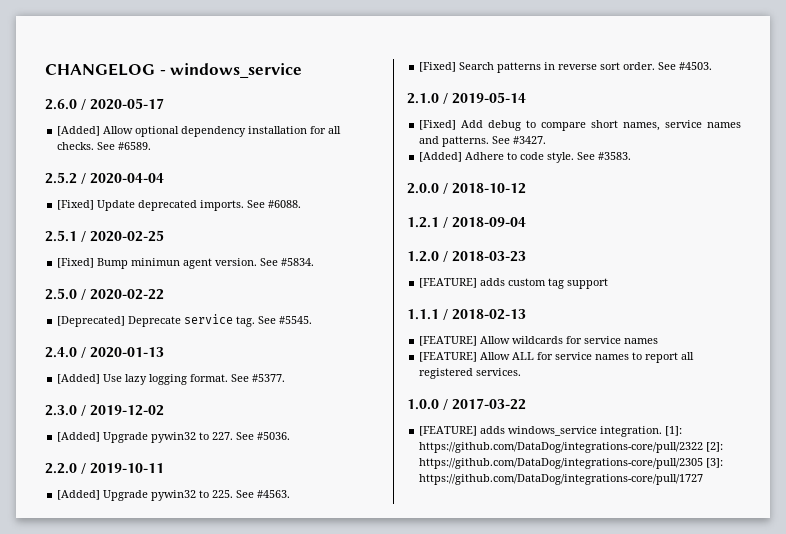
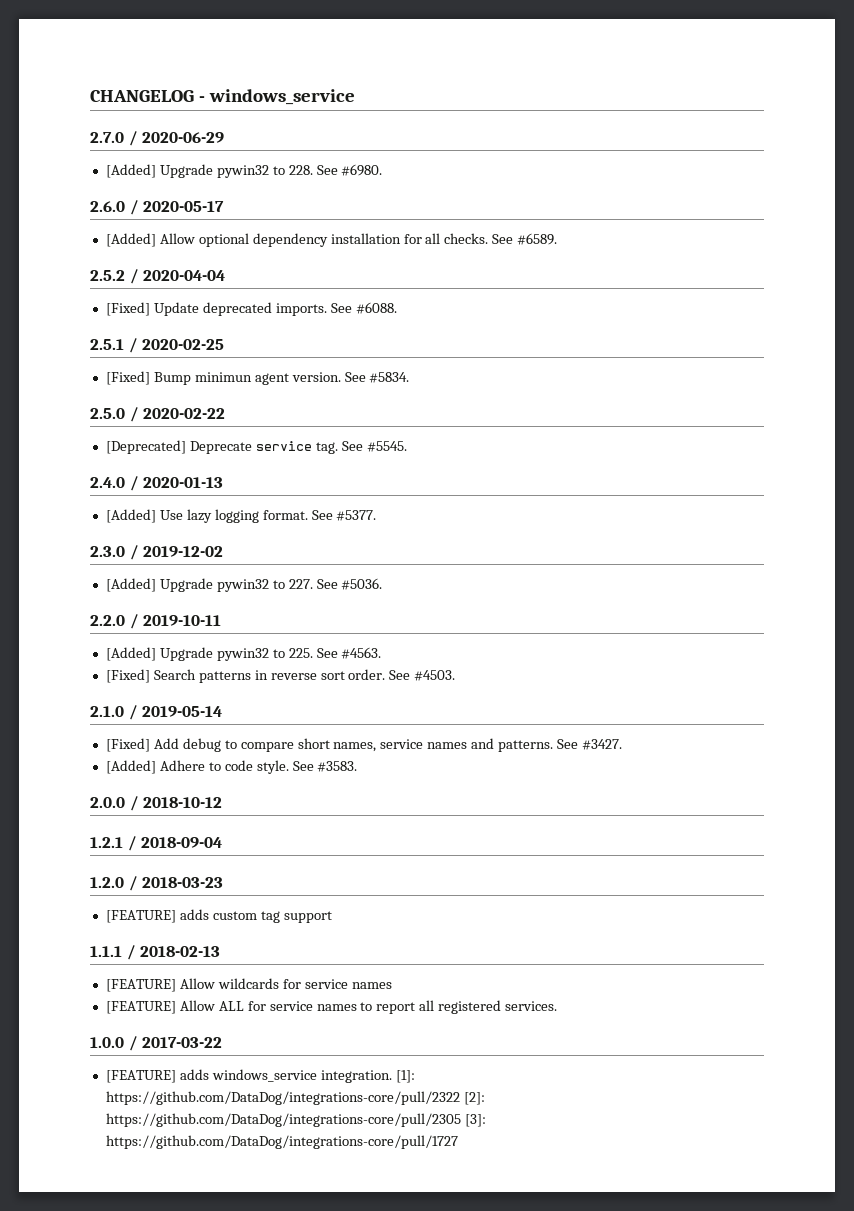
+ 2.7.0 / 2020-06-29
+ [Added] Upgrade pywin32 to 228. See #6980.

